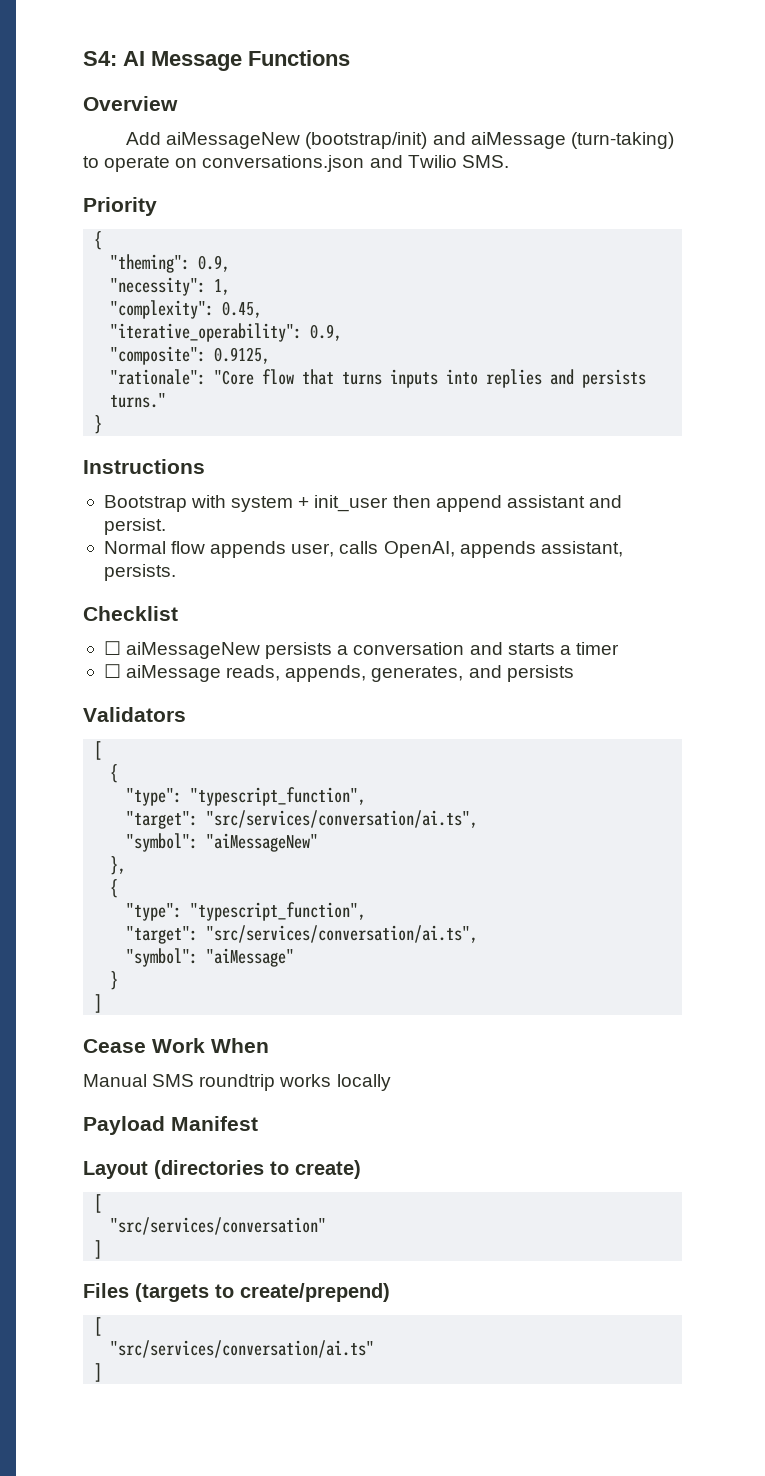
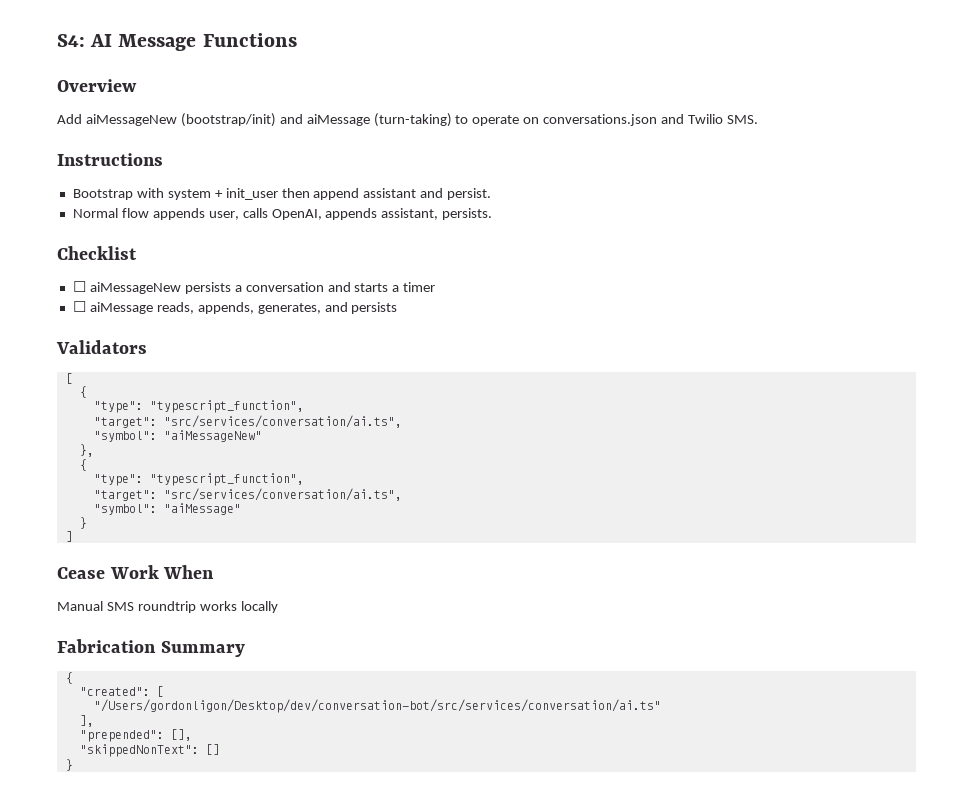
- Priority
- {
- "theming": 0.9,
- "necessity": 1,
- "complexity": 0.45,
- "iterative_operability": 0.9,
- "composite": 0.9125,
- "rationale": "Core flow that turns inputs into replies and persists turns."
- }
- Payload Manifest
- Layout (directories to create)
- [
- "src/services/conversation"
- ]
- Files (targets to create/prepend)
- [
- "src/services/conversation/ai.ts"
- ]
+ Fabrication Summary
+ {
+ "created": [
+ "/Users/gordonligon/Desktop/dev/conversation-bot/src/services/conversation/ai.ts"
+ ],
+ "prepended": [],
+ "skippedNonText": []
+ }

